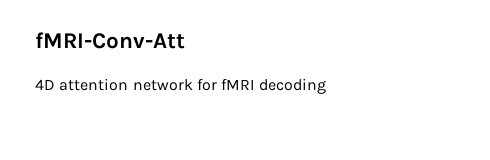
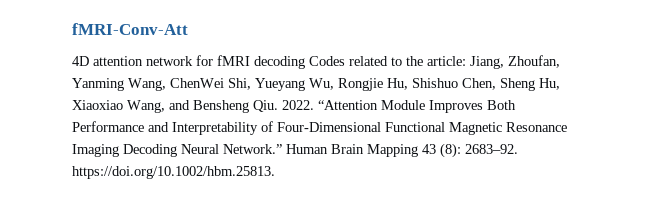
- 4D attention network for fMRI decoding
+ 4D attention network for fMRI decoding Codes related to the article: Jiang, Zhoufan, Yanming Wang, ChenWei Shi, Yueyang Wu, Rongjie Hu, Shishuo Chen, Sheng Hu, Xiaoxiao Wang, and Bensheng Qiu. 2022. “Attention Module Improves Both Performance and Interpretability of Four-Dimensional Functional Magnetic Resonance Imaging Decoding Neural Network.” Human Brain Mapping 43 (8): 2683–92. https://doi.org/10.1002/hbm.25813.

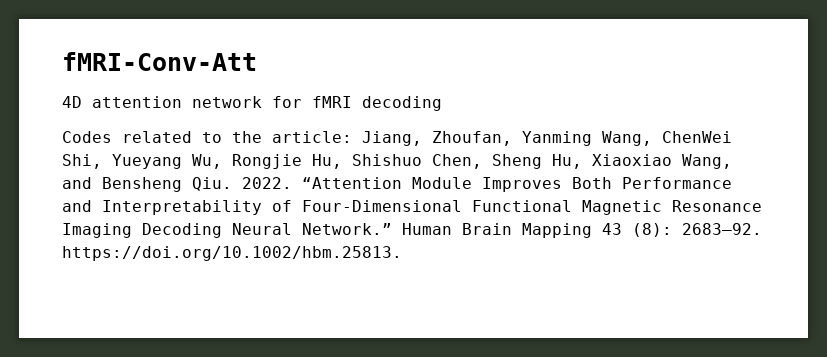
- 4D attention network for fMRI decoding Codes related to the article: Jiang, Zhoufan, Yanming Wang, ChenWei Shi, Yueyang Wu, Rongjie Hu, Shishuo Chen, Sheng Hu, Xiaoxiao Wang, and Bensheng Qiu. 2022.
+ 4D attention network for fMRI decoding
+ Codes related to the article: Jiang, Zhoufan, Yanming Wang, ChenWei Shi, Yueyang Wu, Rongjie Hu, Shishuo Chen, Sheng Hu, Xiaoxiao Wang, and Bensheng Qiu. 2022.

